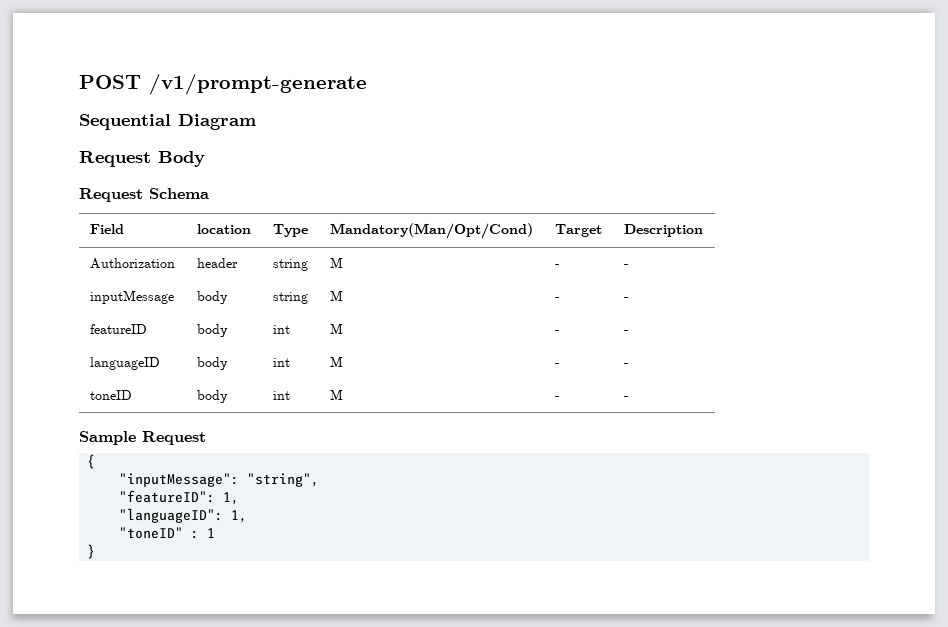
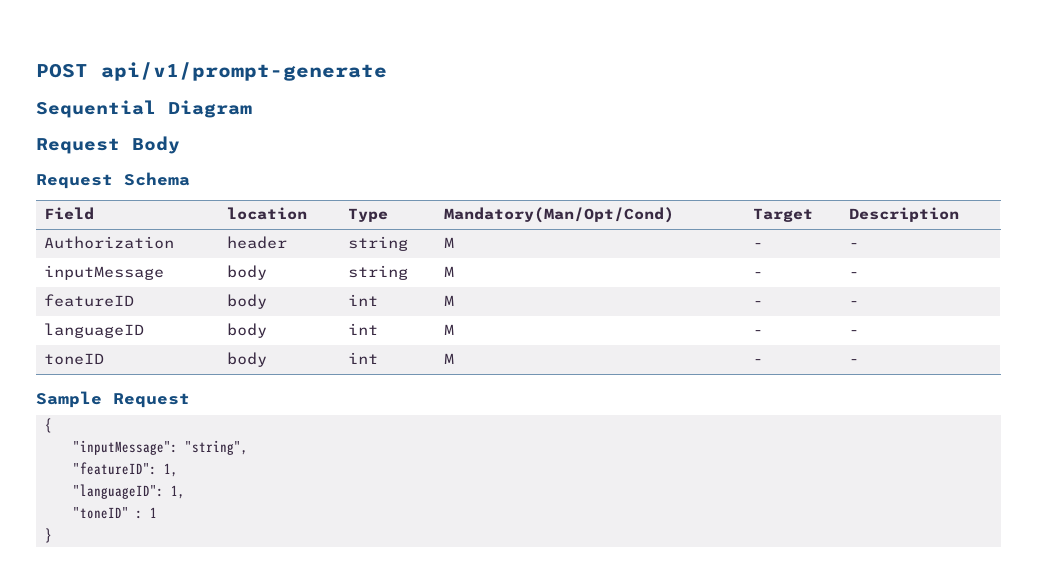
- POST /v1/prompt-generate
+ POST api/v1/prompt-generate

